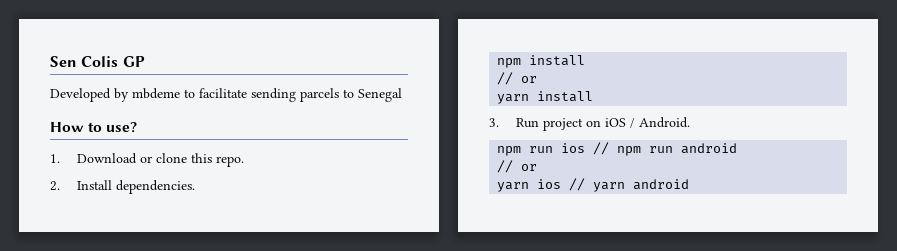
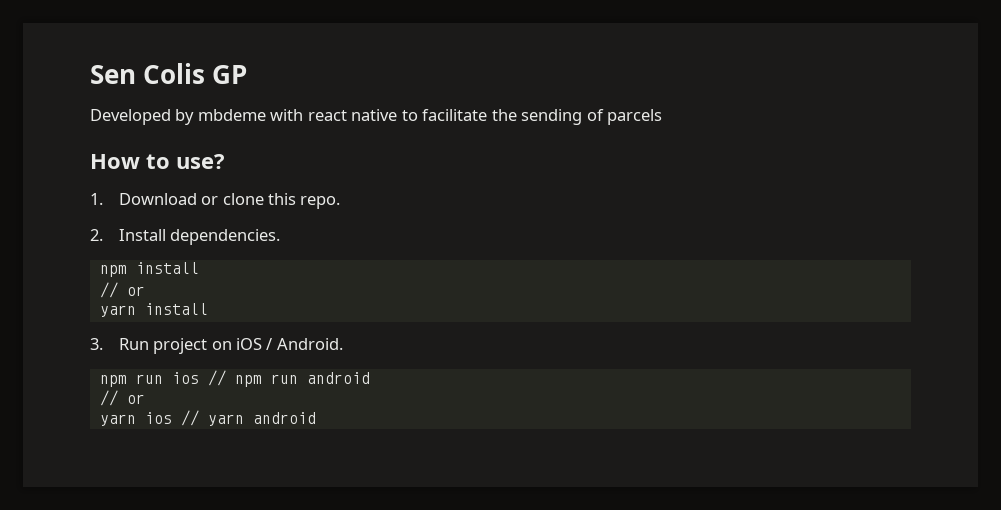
- Developed by mbdeme to facilitate sending parcels to Senegal
+ Developed by mbdeme with react native to facilitate the sending of parcels

